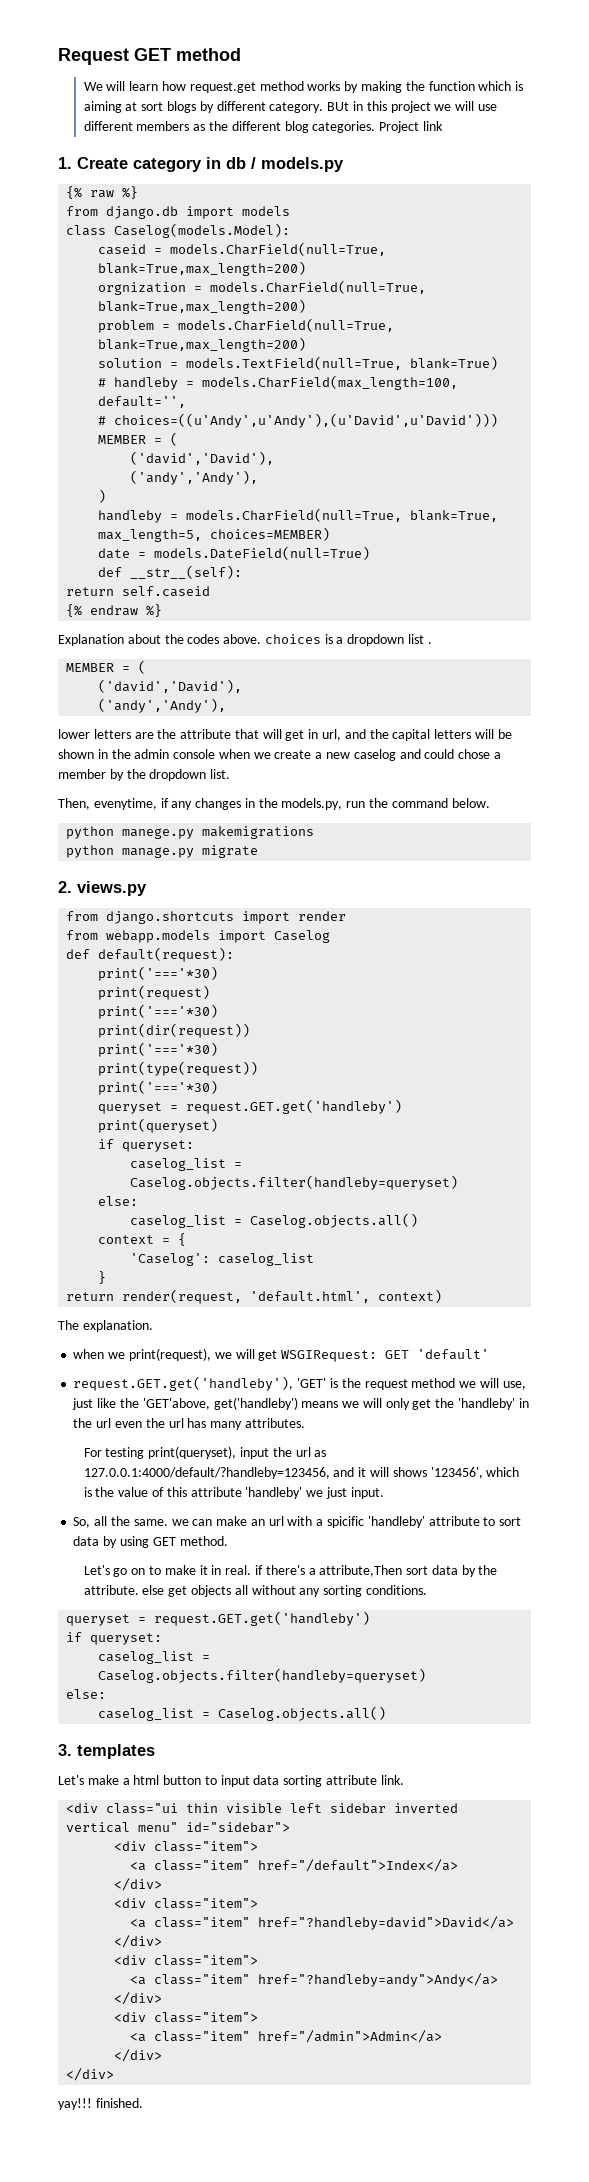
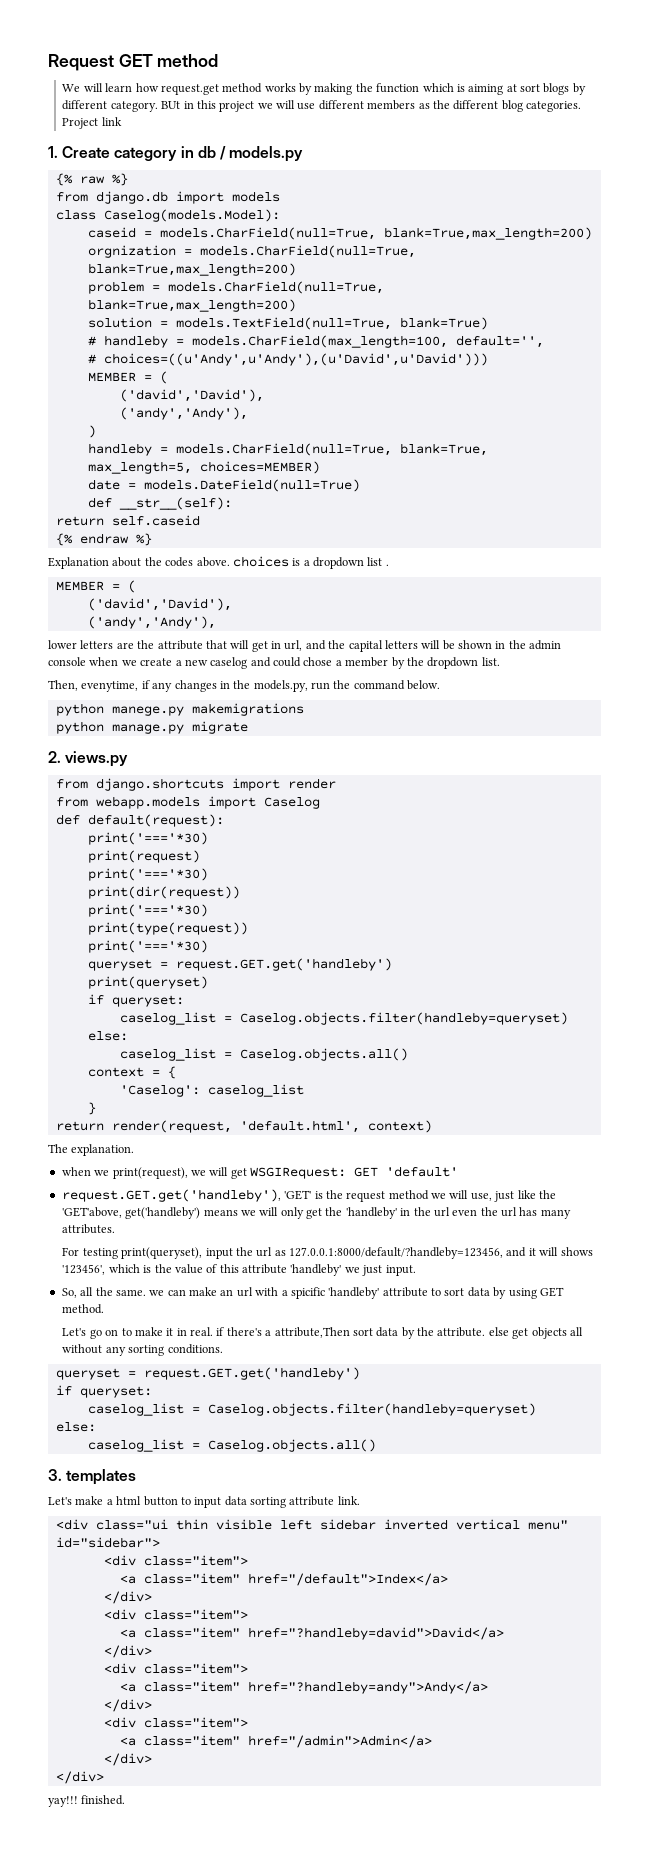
- For testing print(queryset), input the url as 127.0.0.1:4000/default/?handleby=123456, and it will shows '123456', which is the value of this attribute 'handleby' we just input.
+ For testing print(queryset), input the url as 127.0.0.1:8000/default/?handleby=123456, and it will shows '123456', which is the value of this attribute 'handleby' we just input.

